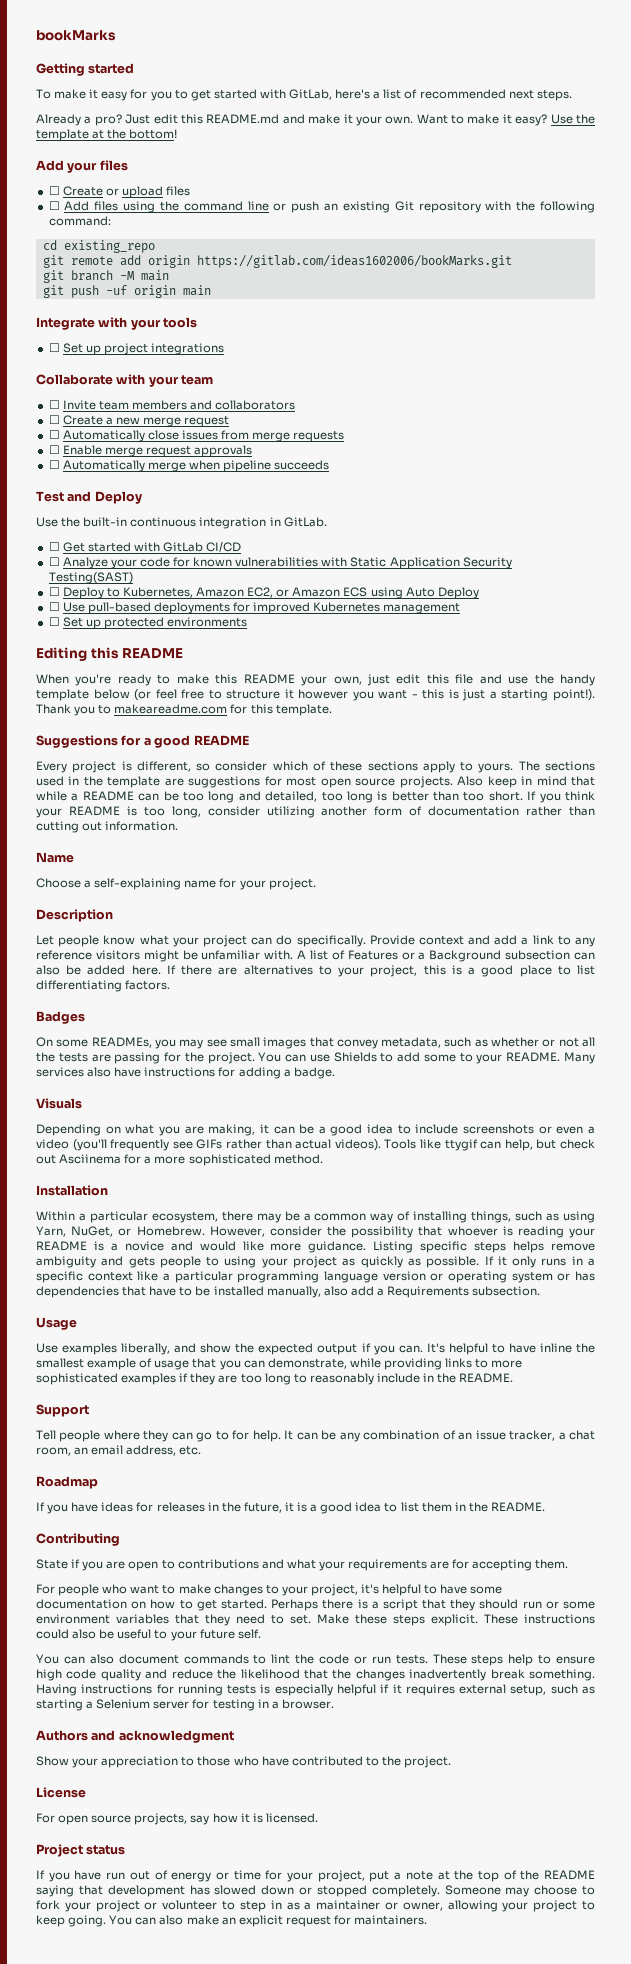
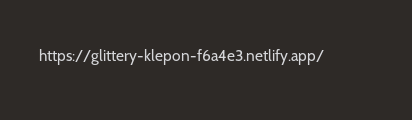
- bookMarks
- Getting started
- To make it easy for you to get started with GitLab, here's a list of recommended next steps.
- Already a pro? Just edit this README.md and make it your own. Want to make it easy? Use the template at the bottom!
- Add your files
- ☐ Create or upload files
- ☐ Add files using the command line or push an existing Git repository with the following command:
- cd existing_repo
- git remote add origin https://gitlab.com/ideas1602006/bookMarks.git
- git branch -M main
- git push -uf origin main
- Integrate with your tools
- ☐ Set up project integrations
- Collaborate with your team
- ☐ Invite team members and collaborators
- ☐ Create a new merge request
- ☐ Automatically close issues from merge requests
- ☐ Enable merge request approvals
- ☐ Automatically merge when pipeline succeeds
- Test and Deploy
- Use the built-in continuous integration in GitLab.
- ☐ Get started with GitLab CI/CD
- ☐ Analyze your code for known vulnerabilities with Static Application Security Testing(SAST)
- ☐ Deploy to Kubernetes, Amazon EC2, or Amazon ECS using Auto Deploy
- ☐ Use pull-based deployments for improved Kubernetes management
- ☐ Set up protected environments
- Editing this README
- When you're ready to make this README your own, just edit this file and use the handy template below (or feel free to structure it however you want - this is just a starting point!). Thank you to makeareadme.com for this template.
- Suggestions for a good README
- Every project is different, so consider which of these sections apply to yours. The sections used in the template are suggestions for most open source projects. Also keep in mind that while a README can be too long and detailed, too long is better than too short. If you think your README is too long, consider utilizing another form of documentation rather than cutting out information.
- Name
- Choose a self-explaining name for your project.
- Description
- Let people know what your project can do specifically. Provide context and add a link to any reference visitors might be unfamiliar with. A list of Features or a Background subsection can also be added here. If there are alternatives to your project, this is a good place to list differentiating factors.
- Badges
- On some READMEs, you may see small images that convey metadata, such as whether or not all the tests are passing for the project. You can use Shields to add some to your README. Many services also have instructions for adding a badge.
- Visuals
- Depending on what you are making, it can be a good idea to include screenshots or even a video (you'll frequently see GIFs rather than actual videos). Tools like ttygif can help, but check out Asciinema for a more sophisticated method.
- Installation
- Within a particular ecosystem, there may be a common way of installing things, such as using Yarn, NuGet, or Homebrew. However, consider the possibility that whoever is reading your README is a novice and would like more guidance. Listing specific steps helps remove ambiguity and gets people to using your project as quickly as possible. If it only runs in a specific context like a particular programming language version or operating system or has dependencies that have to be installed manually, also add a Requirements subsection.
- Usage
- Use examples liberally, and show the expected output if you can. It's helpful to have inline the smallest example of usage that you can demonstrate, while providing links to more sophisticated examples if they are too long to reasonably include in the README.
- Support
- Tell people where they can go to for help. It can be any combination of an issue tracker, a chat room, an email address, etc.
- Roadmap
- If you have ideas for releases in the future, it is a good idea to list them in the README.
- Contributing
- State if you are open to contributions and what your requirements are for accepting them.
- For people who want to make changes to your project, it's helpful to have some documentation on how to get started. Perhaps there is a script that they should run or some environment variables that they need to set. Make these steps explicit. These instructions could also be useful to your future self.
- You can also document commands to lint the code or run tests. These steps help to ensure high code quality and reduce the likelihood that the changes inadvertently break something. Having instructions for running tests is especially helpful if it requires external setup, such as starting a Selenium server for testing in a browser.
- Authors and acknowledgment
- Show your appreciation to those who have contributed to the project.
- License
- For open source projects, say how it is licensed.
- Project status
- If you have run out of energy or time for your project, put a note at the top of the README saying that development has slowed down or stopped completely. Someone may choose to fork your project or volunteer to step in as a maintainer or owner, allowing your project to keep going. You can also make an explicit request for maintainers.
+ https://glittery-klepon-f6a4e3.netlify.app/

